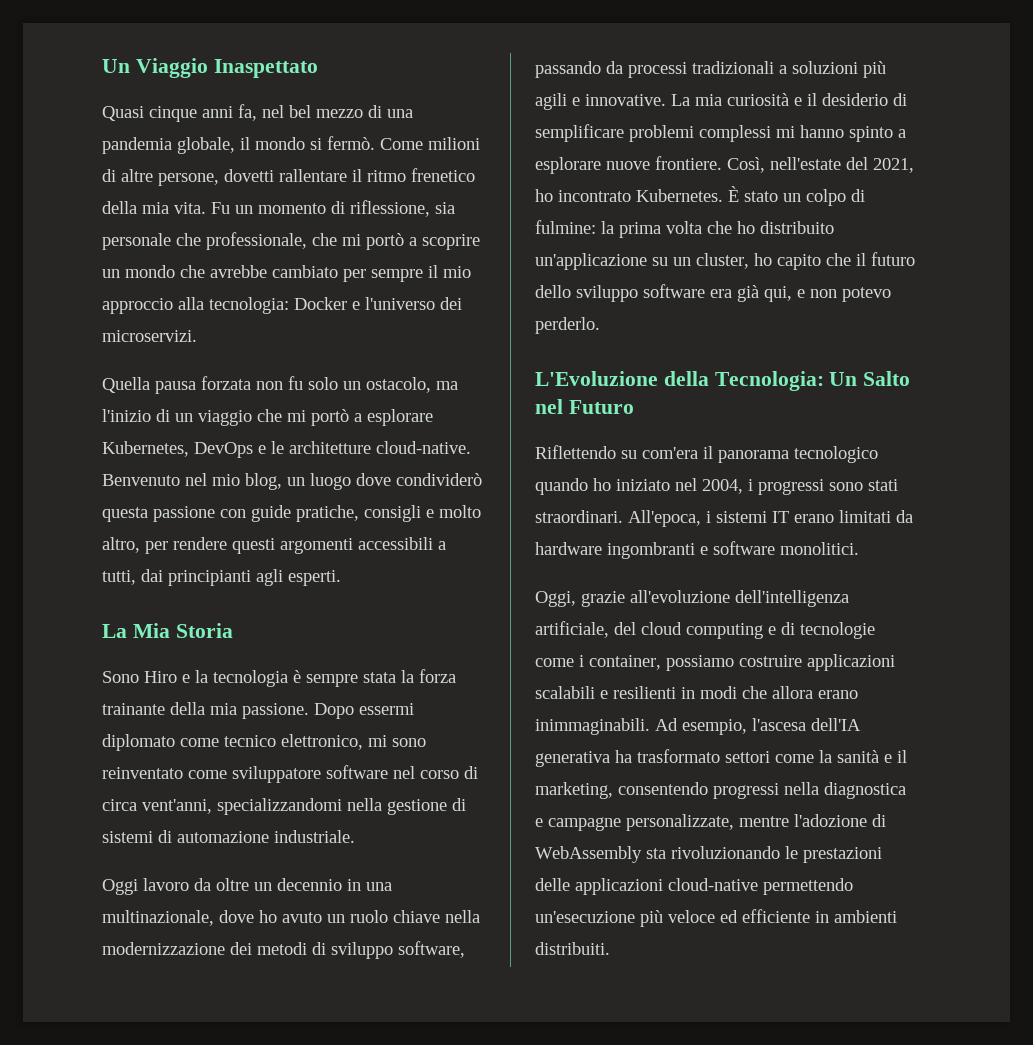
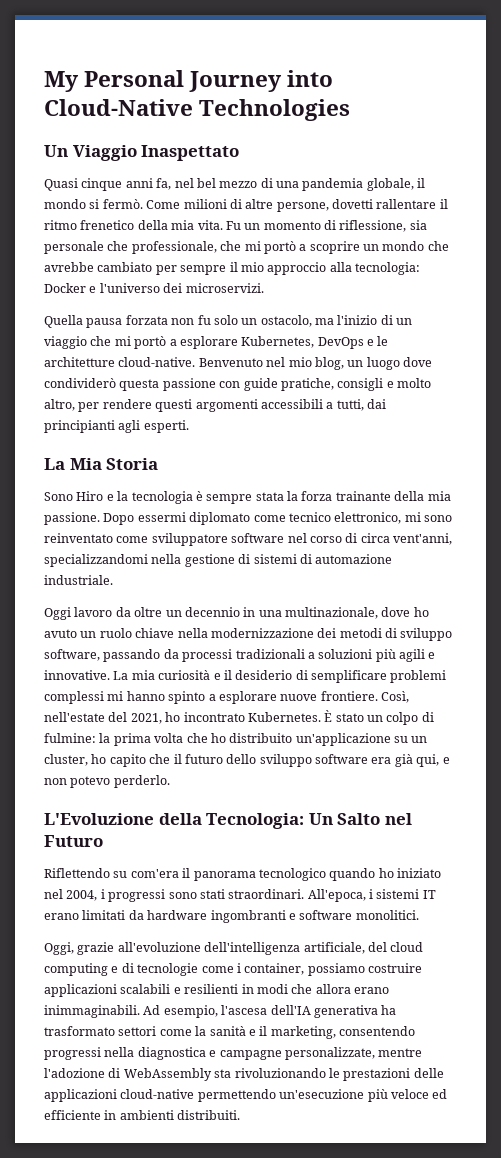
+ My Personal Journey into Cloud-Native Technologies

